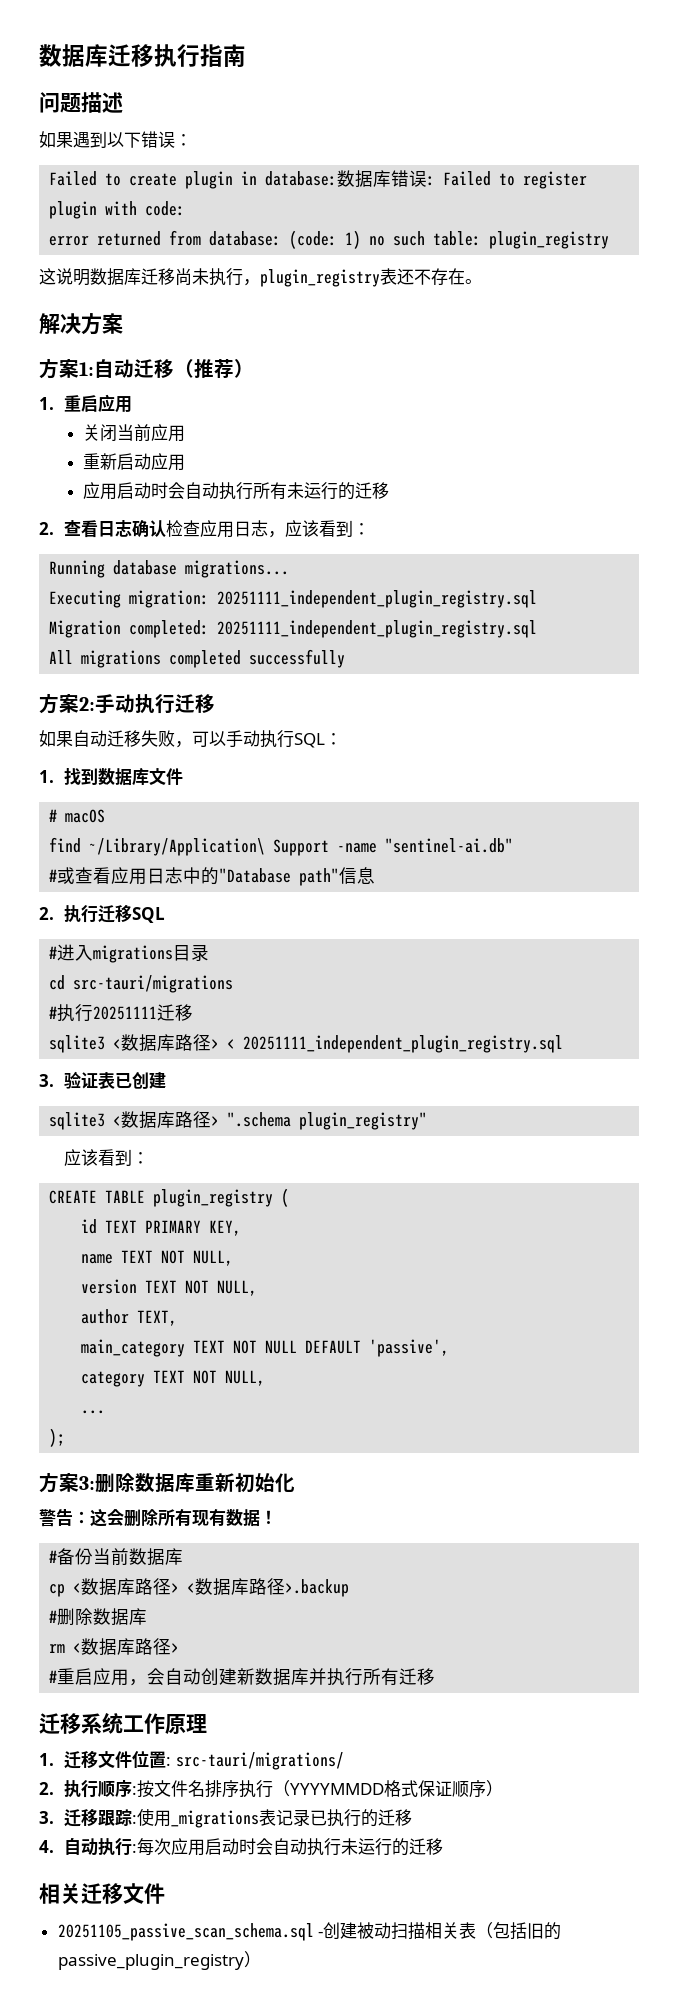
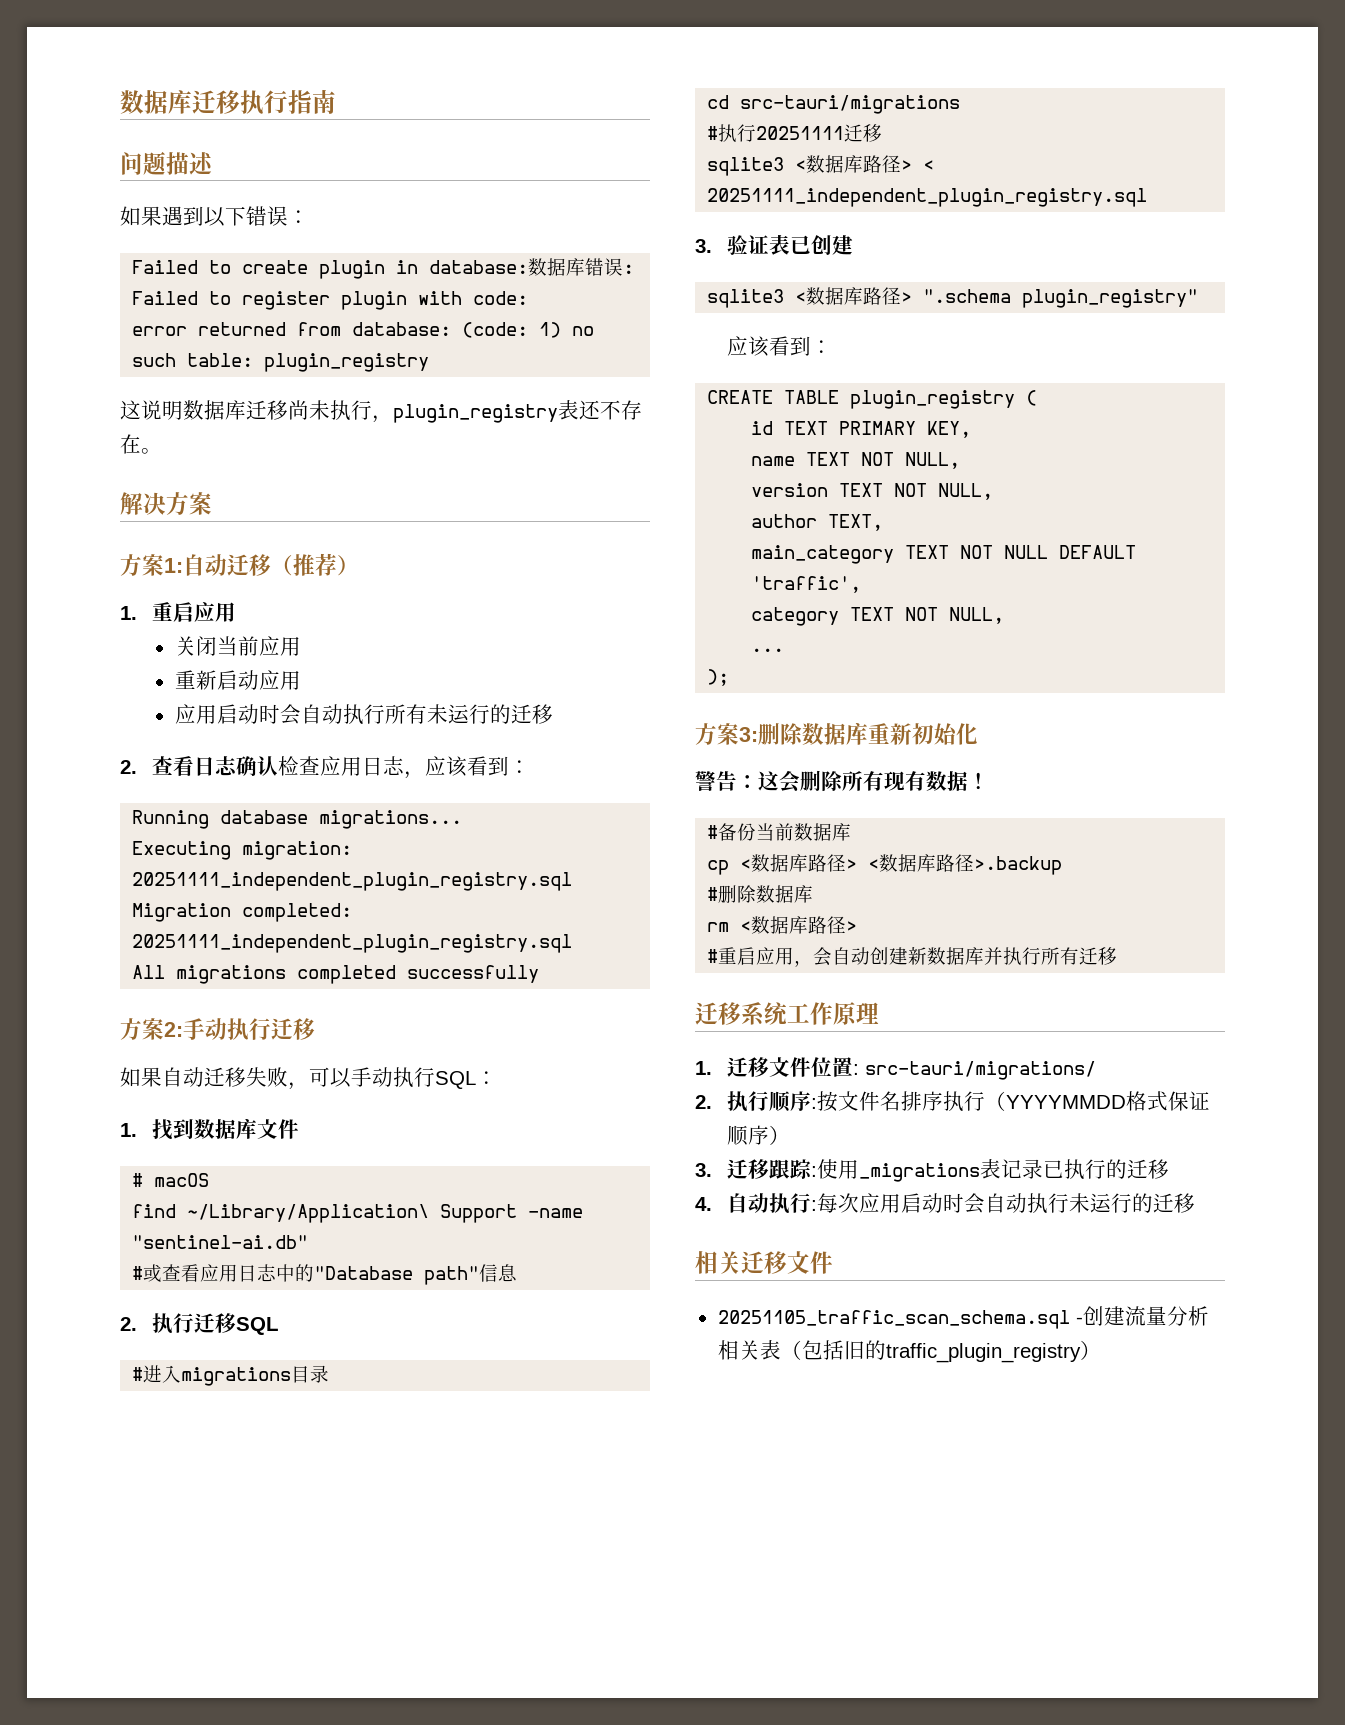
- main_category TEXT NOT NULL DEFAULT 'passive',
+ main_category TEXT NOT NULL DEFAULT 'traffic',
- 20251105_passive_scan_schema.sql -创建被动扫描相关表（包括旧的passive_plugin_registry）
+ 20251105_traffic_scan_schema.sql -创建流量分析相关表（包括旧的traffic_plugin_registry）

